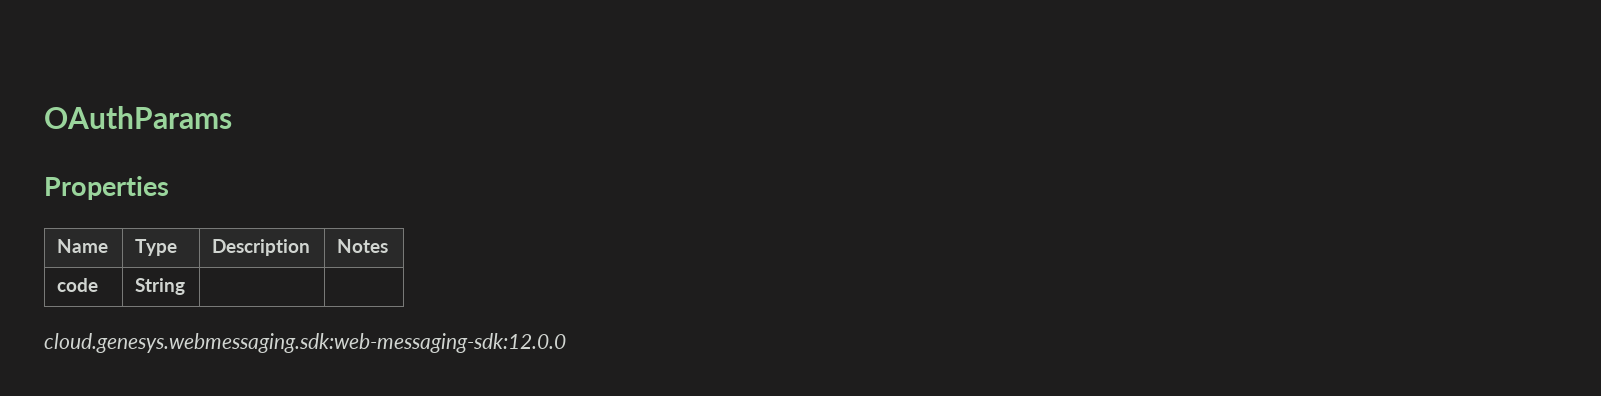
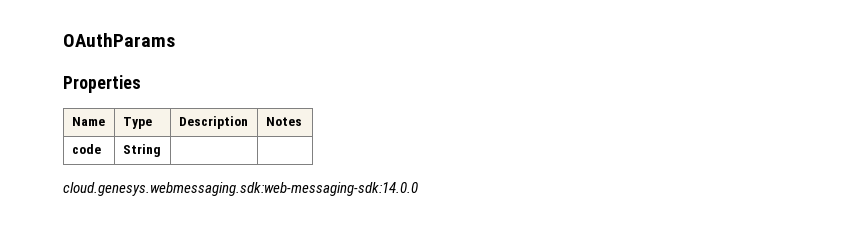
- cloud.genesys.webmessaging.sdk:web-messaging-sdk:12.0.0
+ cloud.genesys.webmessaging.sdk:web-messaging-sdk:14.0.0

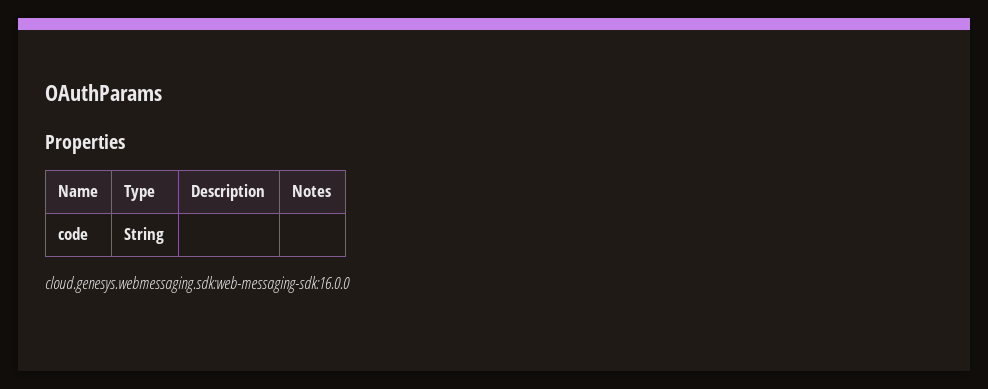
- cloud.genesys.webmessaging.sdk:web-messaging-sdk:14.0.0
+ cloud.genesys.webmessaging.sdk:web-messaging-sdk:16.0.0

